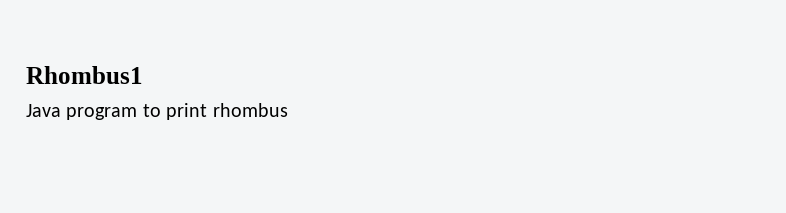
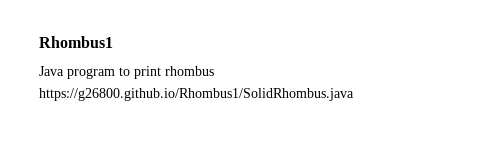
- Java program to print rhombus
+ Java program to print rhombus https://g26800.github.io/Rhombus1/SolidRhombus.java

